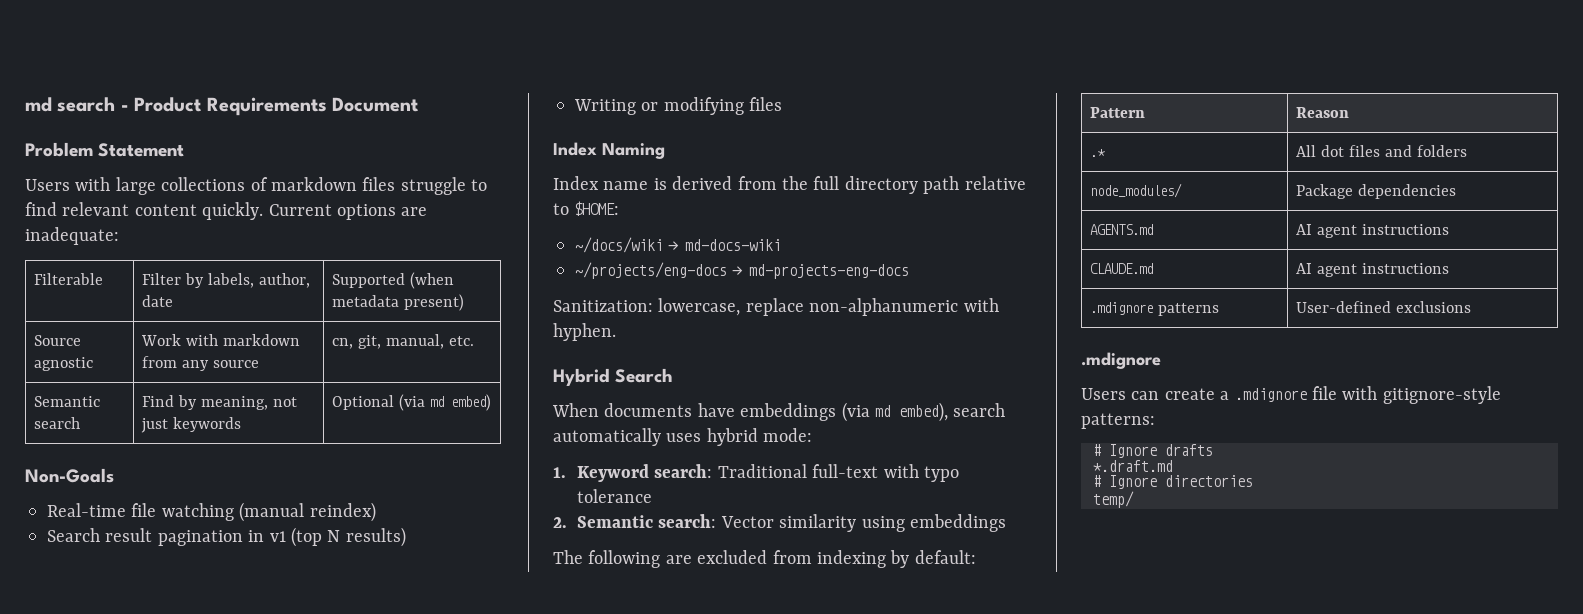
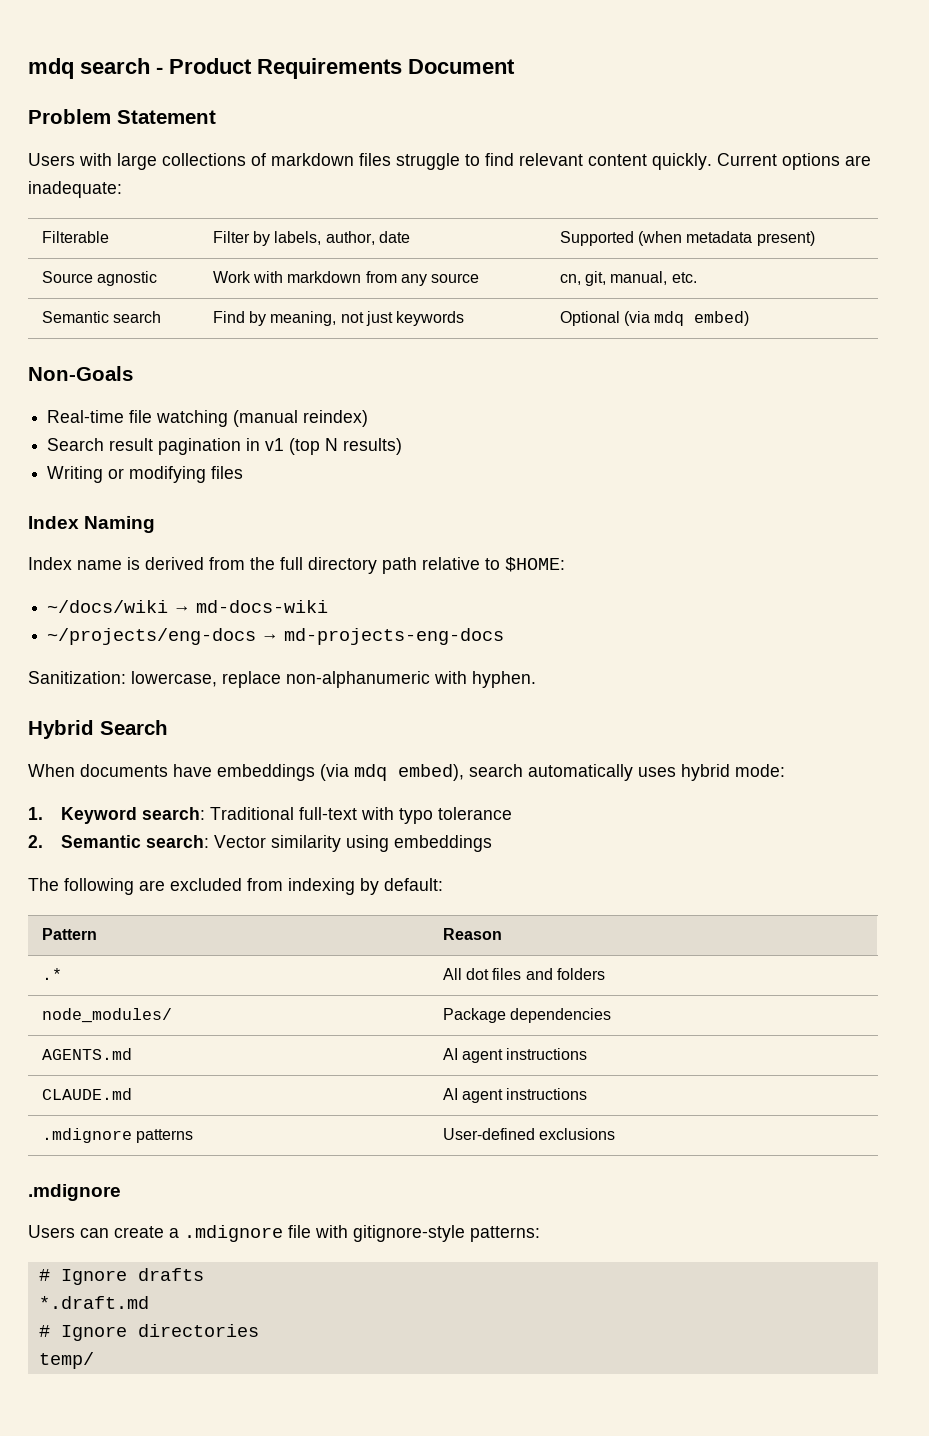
- md search - Product Requirements Document
+ mdq search - Product Requirements Document
- Semantic search | Find by meaning, not just keywords | Optional (via md embed)
+ Semantic search | Find by meaning, not just keywords | Optional (via mdq embed)
- When documents have embeddings (via md embed), search automatically uses hybrid mode:
+ When documents have embeddings (via mdq embed), search automatically uses hybrid mode:

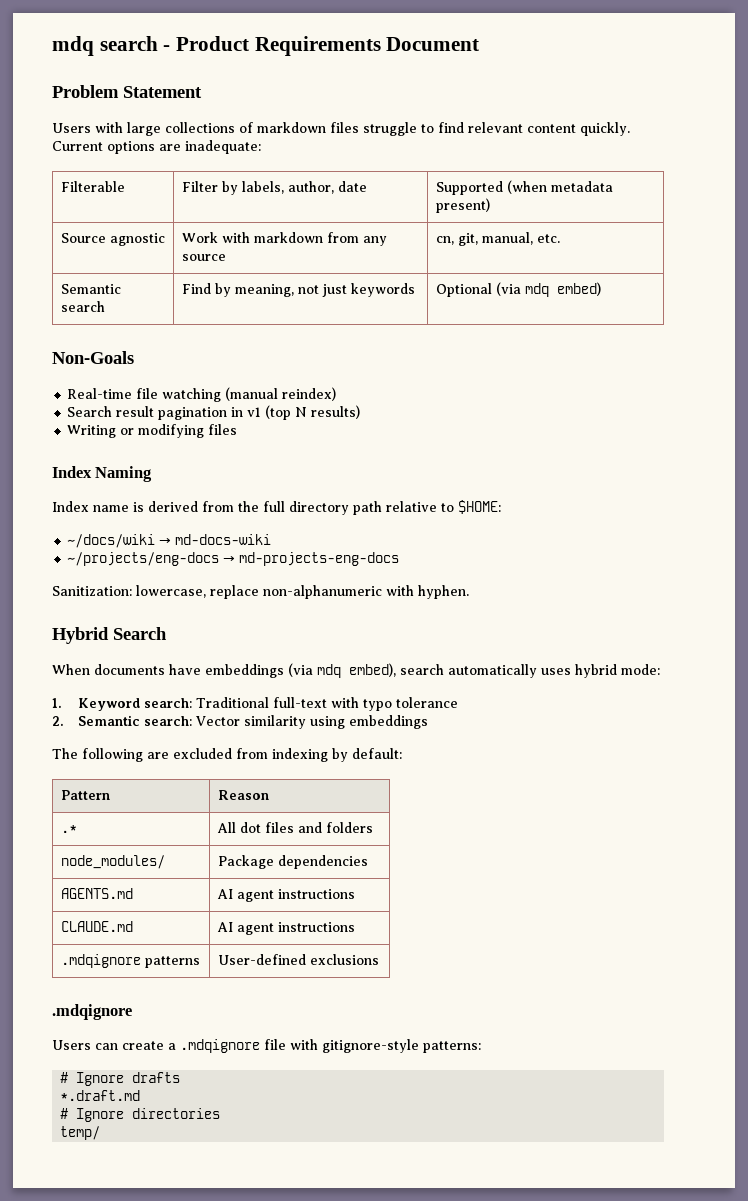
- .mdignore patterns | User-defined exclusions
- .mdignore
+ .mdqignore patterns | User-defined exclusions
+ .mdqignore
- Users can create a .mdignore file with gitignore-style patterns:
+ Users can create a .mdqignore file with gitignore-style patterns:

